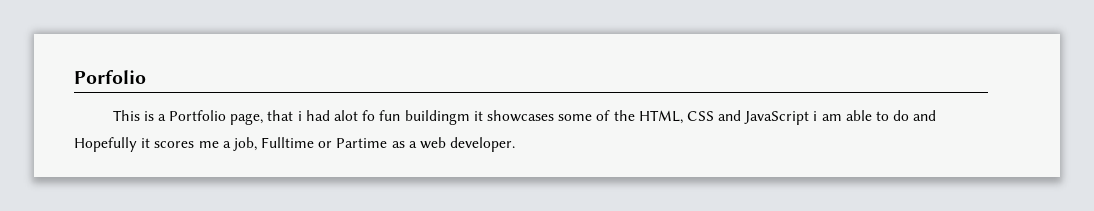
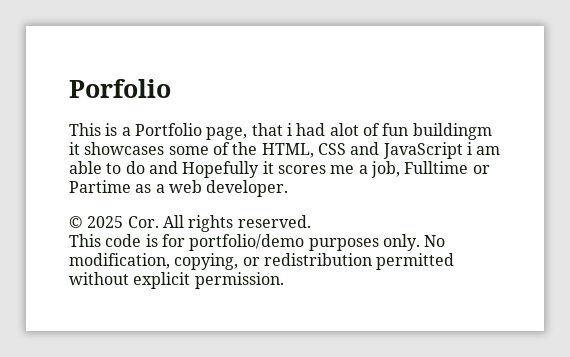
- This is a Portfolio page, that i had alot fo fun buildingm it showcases some of the HTML, CSS and JavaScript i am able to do and Hopefully it scores me a job, Fulltime or Partime as a web developer.
+ This is a Portfolio page, that i had alot of fun buildingm it showcases some of the HTML, CSS and JavaScript i am able to do and Hopefully it scores me a job, Fulltime or Partime as a web developer.
+ © 2025 Cor. All rights reserved.
+ This code is for portfolio/demo purposes only. No modification, copying, or redistribution permitted without explicit permission.

